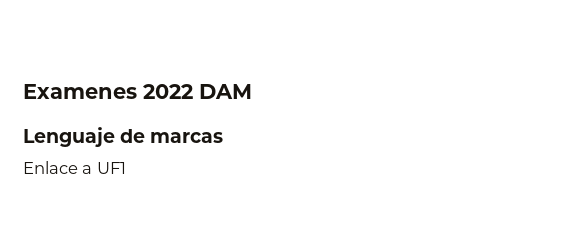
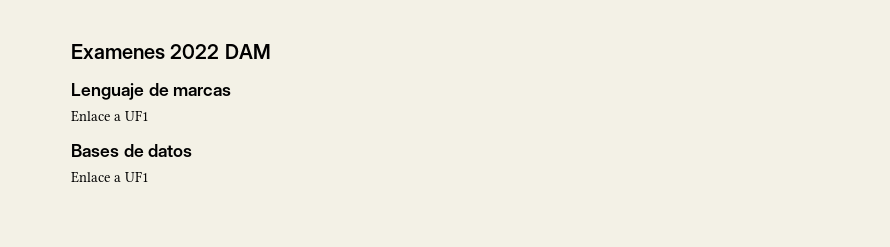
+ Bases de datos
+ Enlace a UF1

